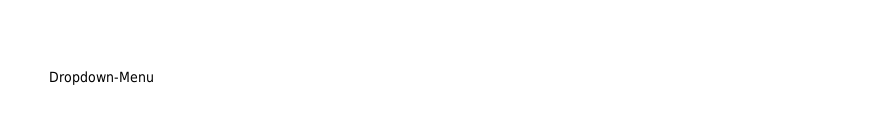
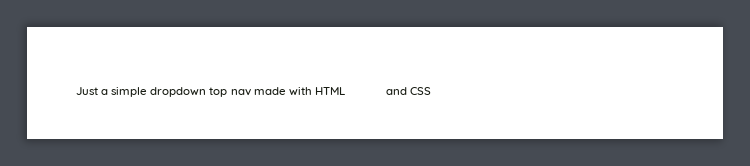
- Dropdown-Menu
+ Just a simple dropdown top nav made with HTML and CSS

